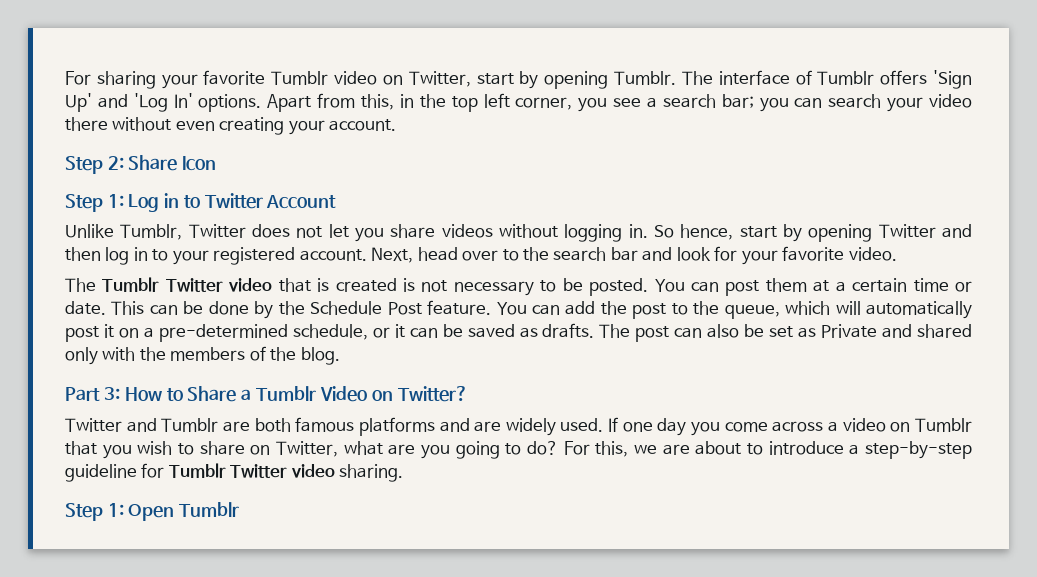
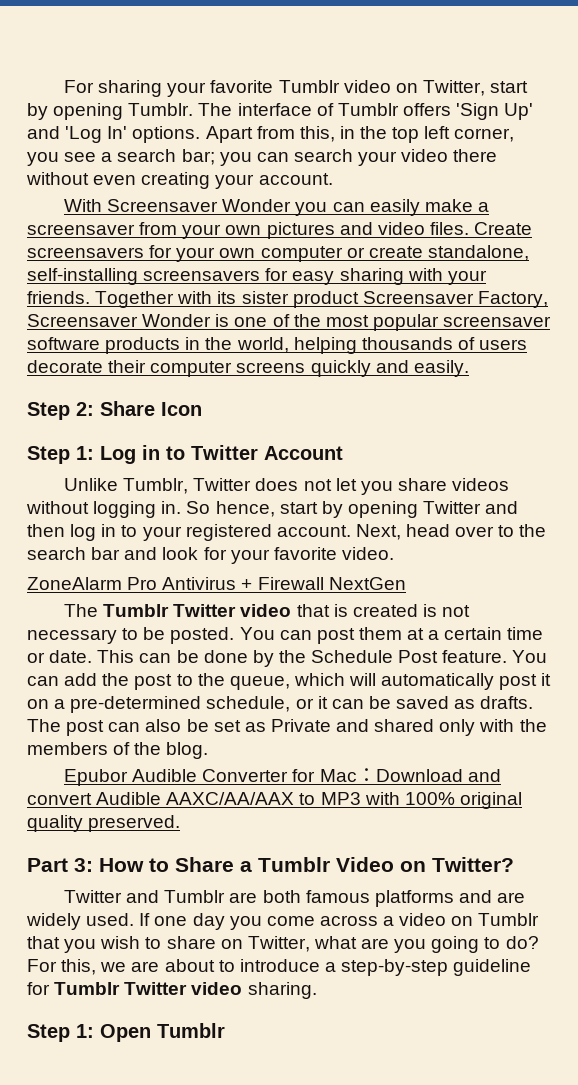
+ With Screensaver Wonder you can easily make a screensaver from your own pictures and video files. Create screensavers for your own computer or create standalone, self-installing screensavers for easy sharing with your friends. Together with its sister product Screensaver Factory, Screensaver Wonder is one of the most popular screensaver software products in the world, helping thousands of users decorate their computer screens quickly and easily.
+ ZoneAlarm Pro Antivirus + Firewall NextGen
+ Epubor Audible Converter for Mac：Download and convert Audible AAXC/AA/AAX to MP3 with 100% original quality preserved.

